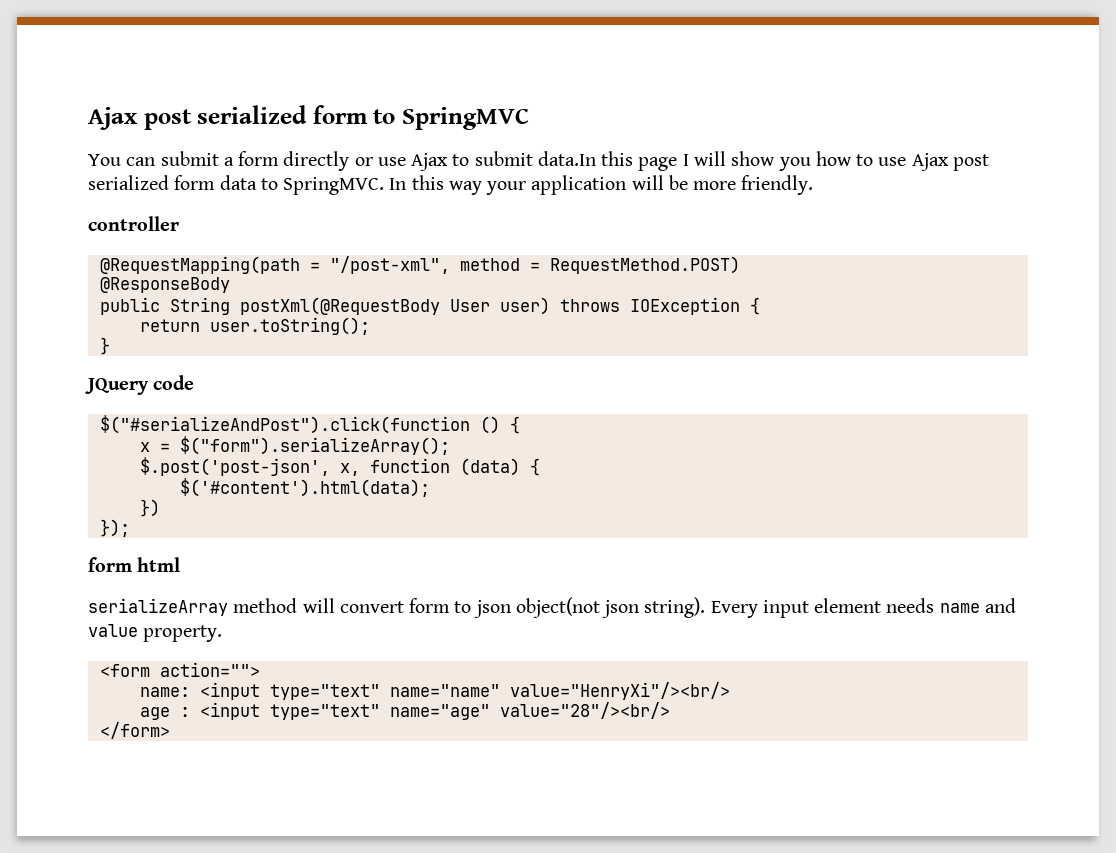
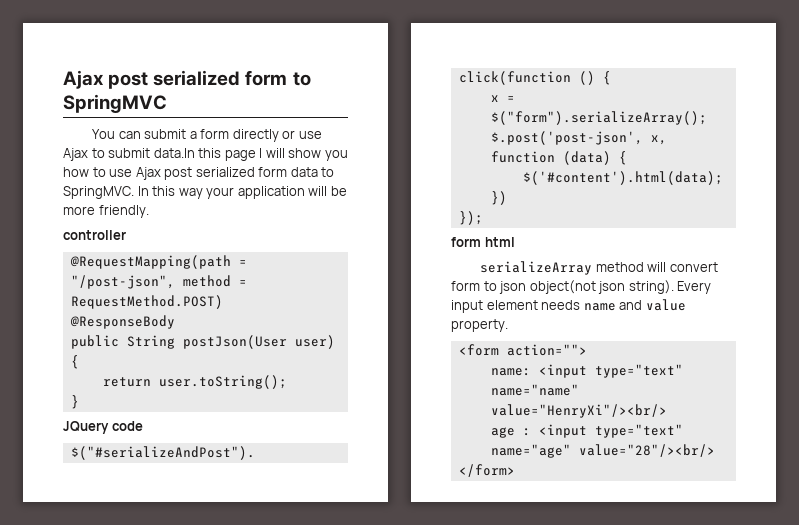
- @RequestMapping(path = "/post-xml", method = RequestMethod.POST)
+ @RequestMapping(path = "/post-json", method = RequestMethod.POST)
- public String postXml(@RequestBody User user) throws IOException {
+ public String postJson(User user) {

